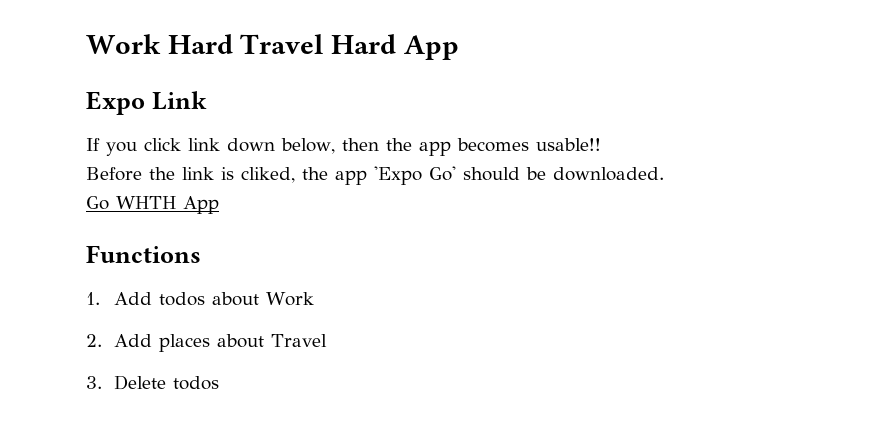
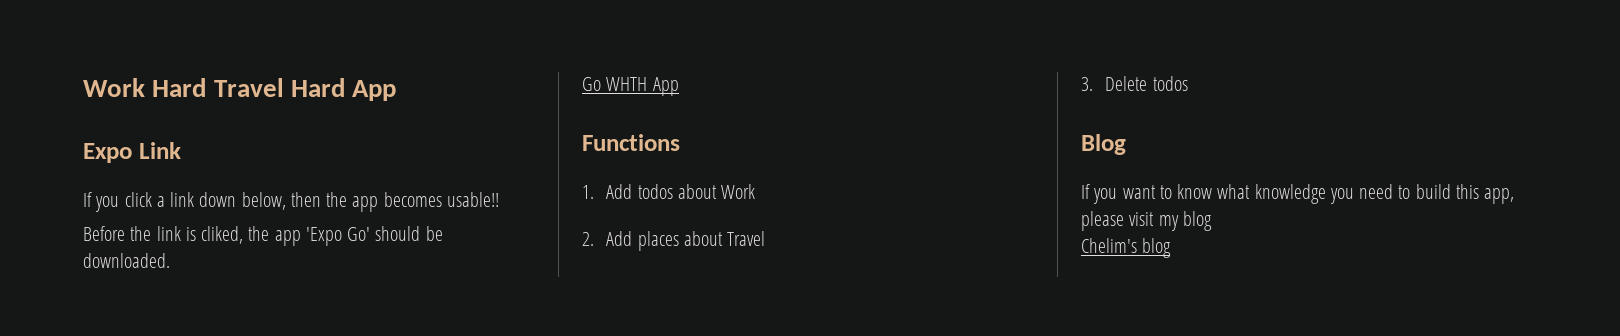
- If you click link down below, then the app becomes usable!!
+ If you click a link down below, then the app becomes usable!!
+ Blog
+ If you want to know what knowledge you need to build this app, please visit my blog
+ Chelim's blog

